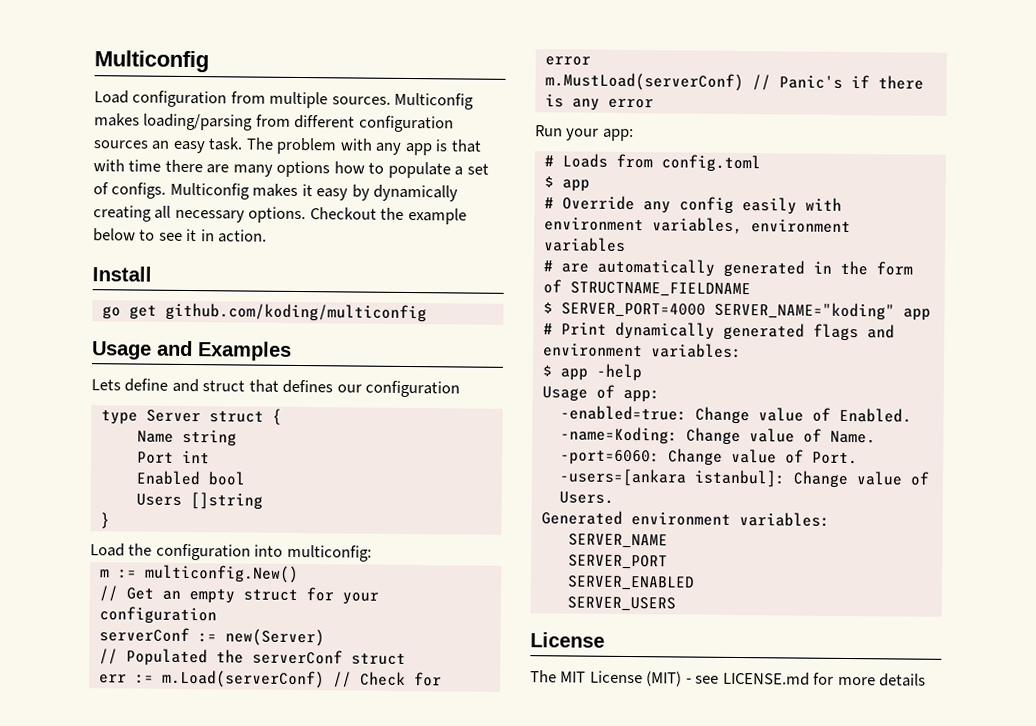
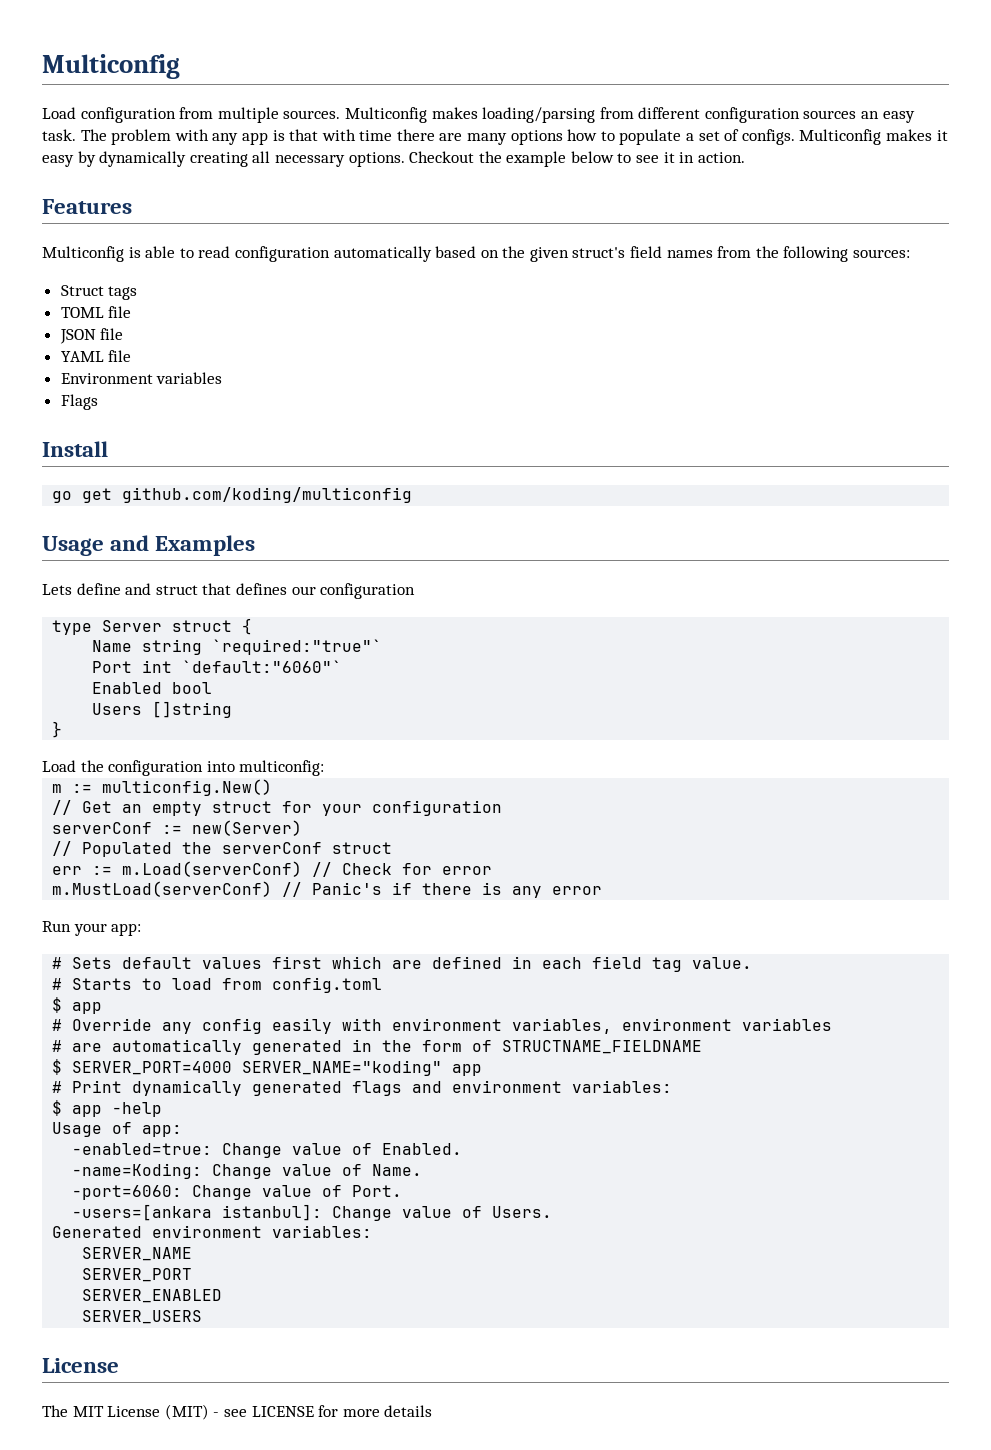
+ Features
+ Multiconfig is able to read configuration automatically based on the given struct's field names from the following sources:
+ Struct tags
+ TOML file
+ JSON file
+ YAML file
+ Environment variables
+ Flags
- Name string
+ Name string `required:"true"`
- Port int
+ Port int `default:"6060"`
- # Loads from config.toml
+ # Sets default values first which are defined in each field tag value.
+ # Starts to load from config.toml
- The MIT License (MIT) - see LICENSE.md for more details
+ The MIT License (MIT) - see LICENSE for more details

